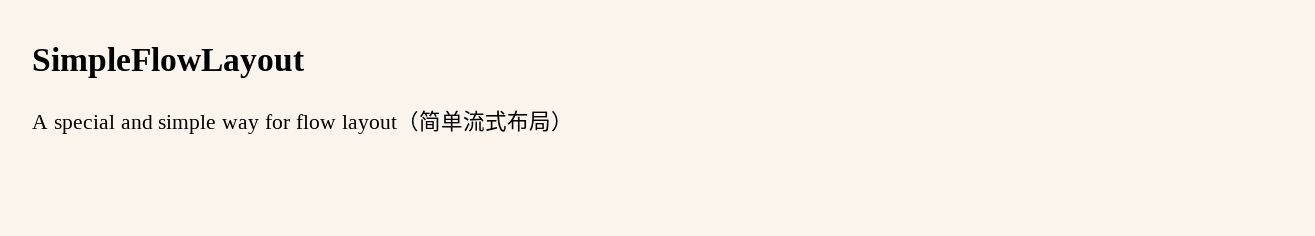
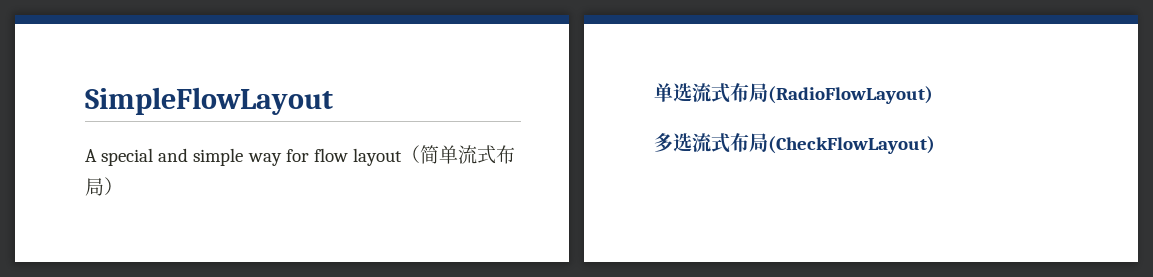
+ 单选流式布局(RadioFlowLayout)
+ 多选流式布局(CheckFlowLayout)

